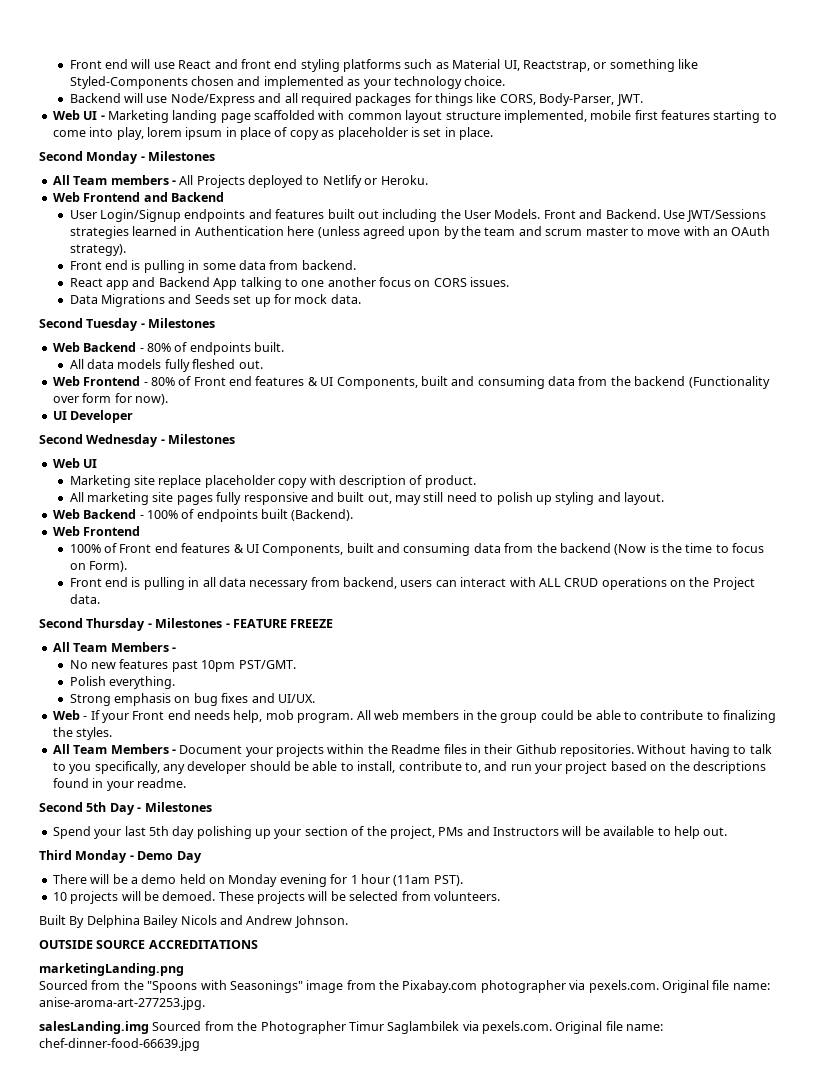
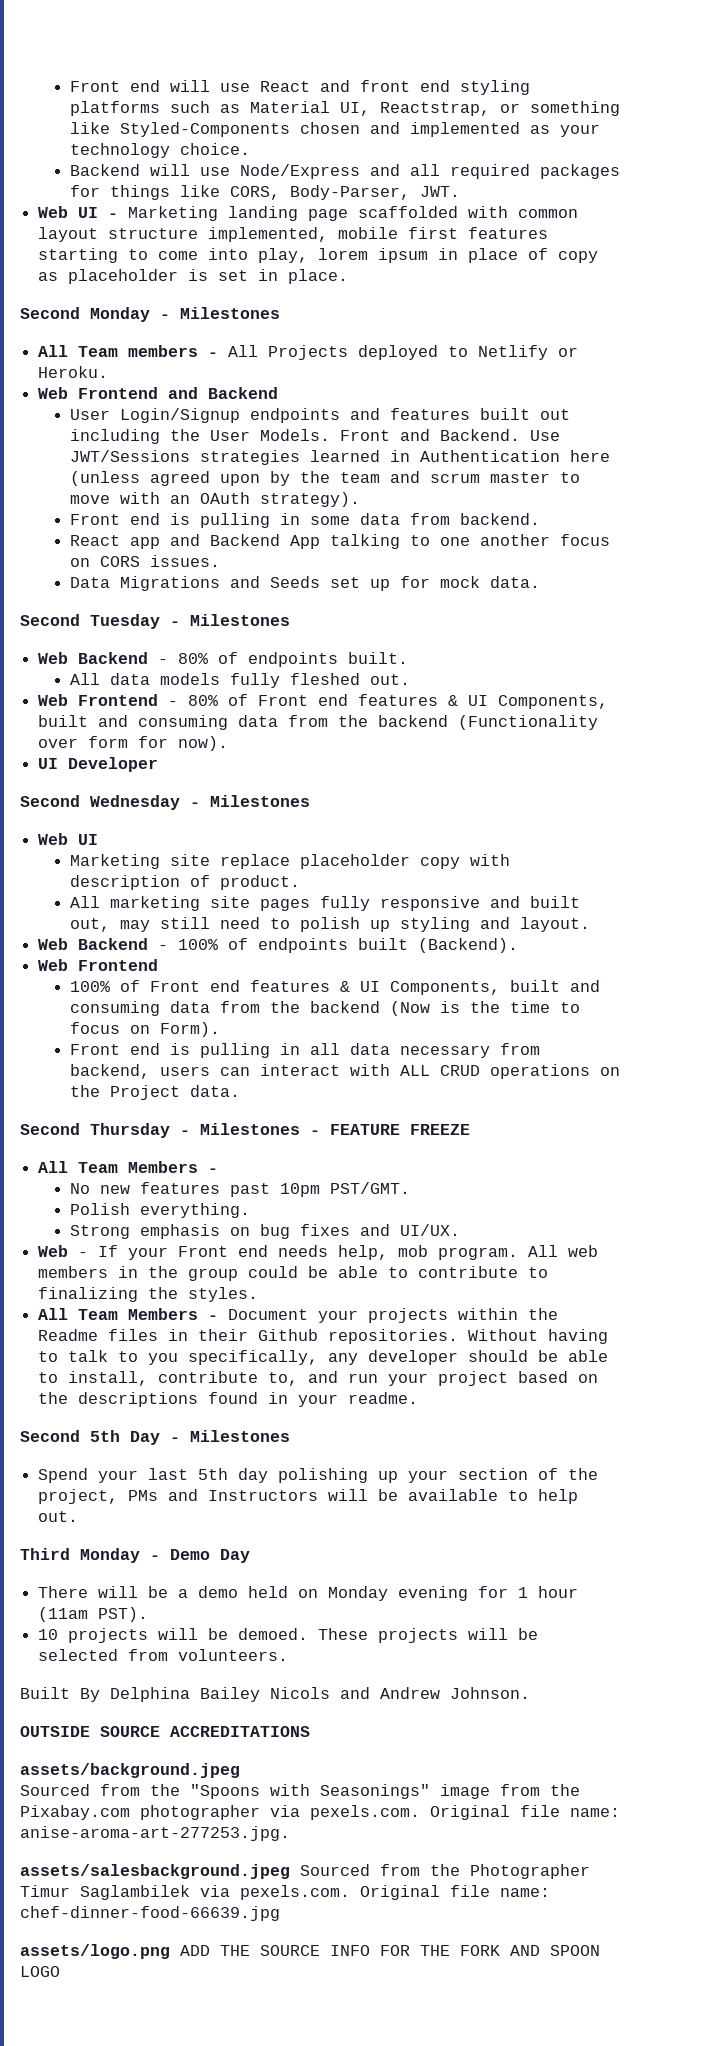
- marketingLanding.png
+ assets/background.jpeg
- salesLanding.img Sourced from the Photographer Timur Saglambilek via pexels.com. Original file name: chef-dinner-food-66639.jpg
+ assets/salesbackground.jpeg Sourced from the Photographer Timur Saglambilek via pexels.com. Original file name: chef-dinner-food-66639.jpg
+ assets/logo.png ADD THE SOURCE INFO FOR THE FORK AND SPOON LOGO

